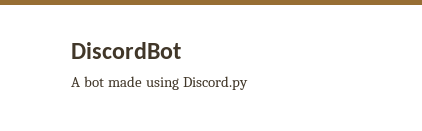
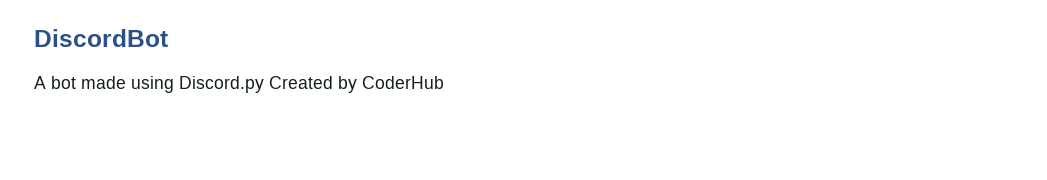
- A bot made using Discord.py
+ A bot made using Discord.py Created by CoderHub

